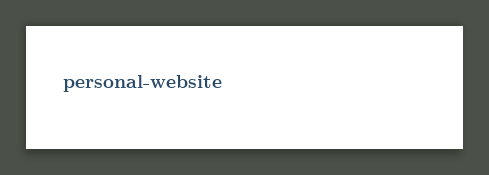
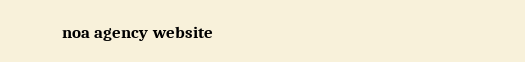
- personal-website
+ noa agency website

